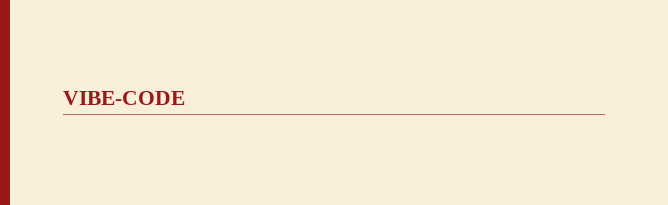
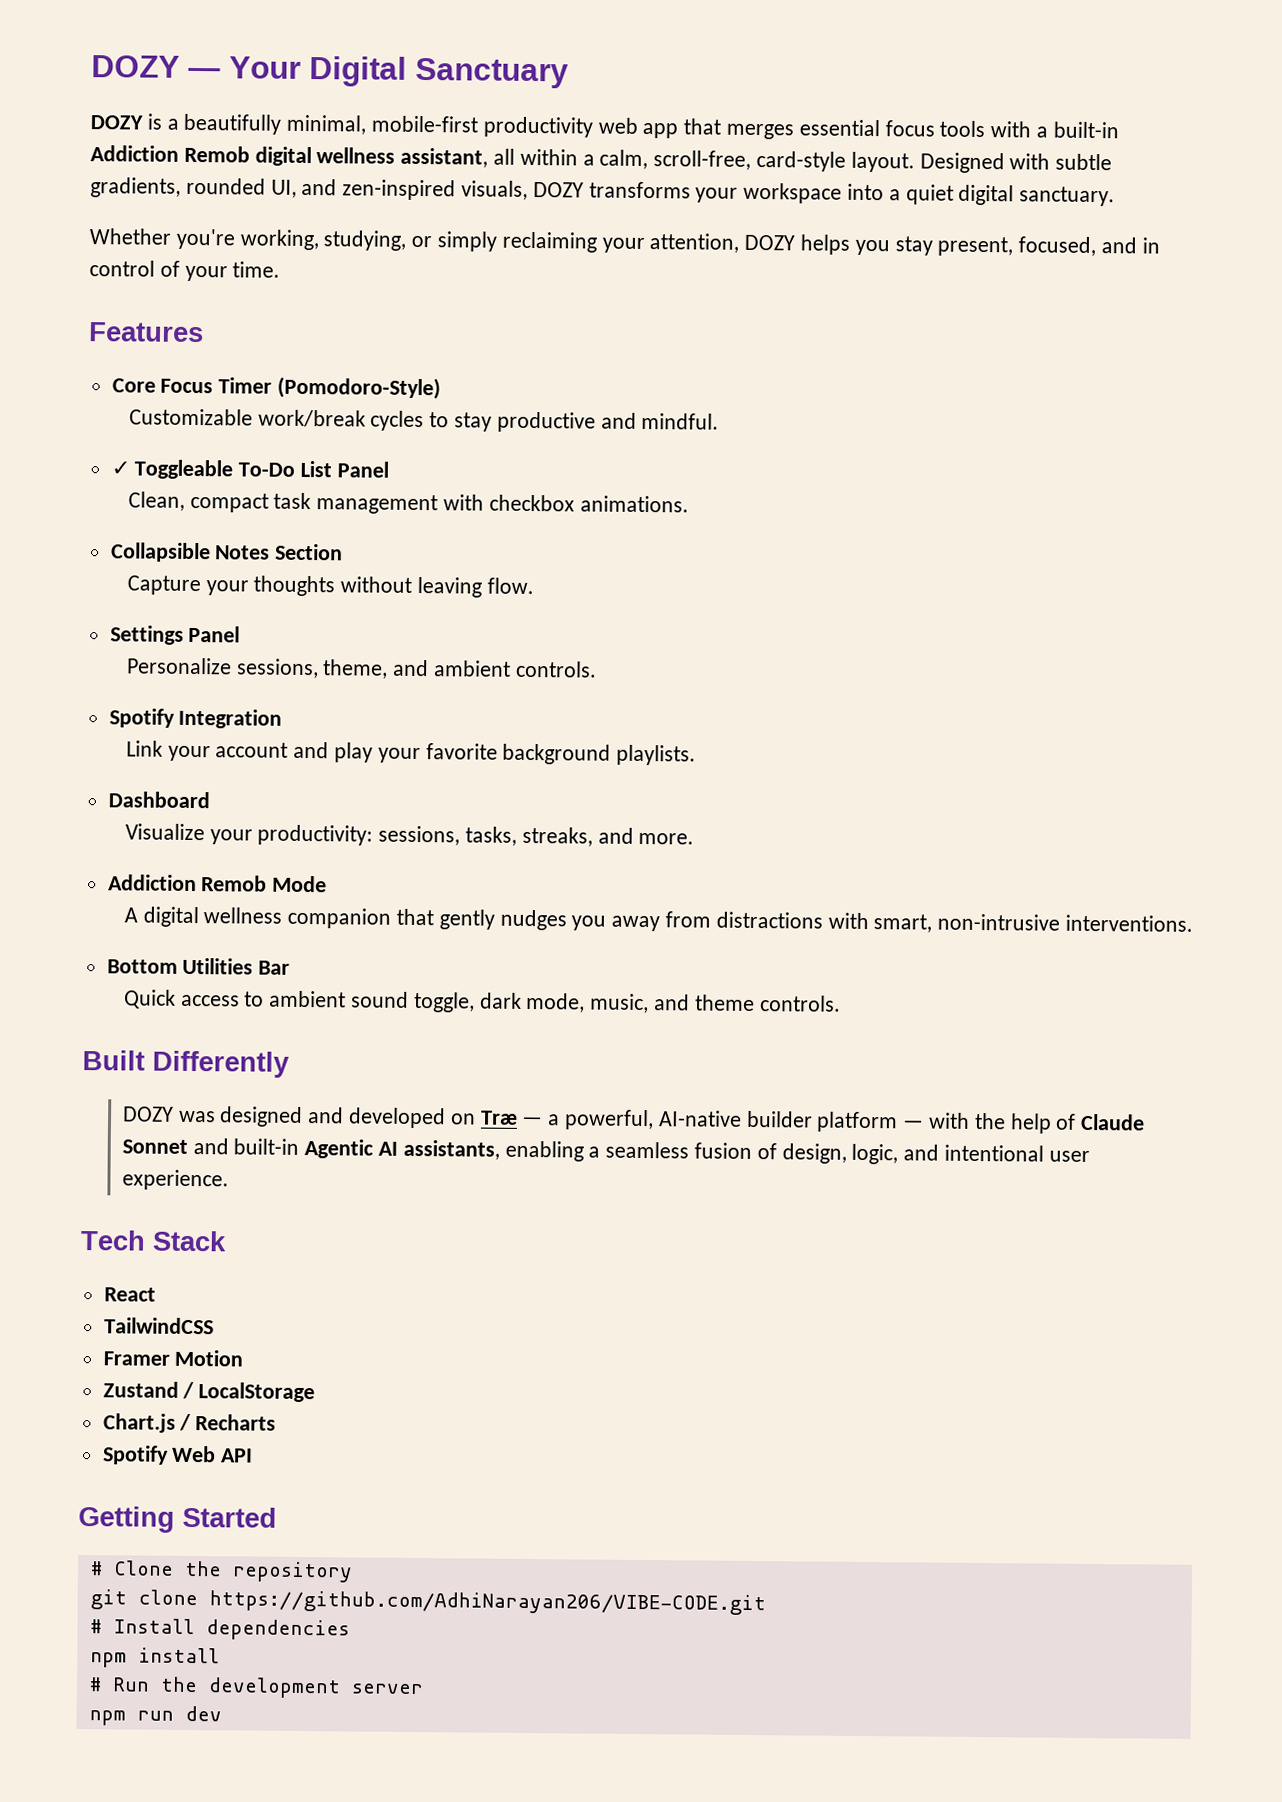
- VIBE-CODE
+ DOZY — Your Digital Sanctuary
+ DOZY is a beautifully minimal, mobile-first productivity web app that merges essential focus tools with a built-in Addiction Remob digital wellness assistant, all within a calm, scroll-free, card-style layout. Designed with subtle gradients, rounded UI, and zen-inspired visuals, DOZY transforms your workspace into a quiet digital sanctuary.
+ Whether you're working, studying, or simply reclaiming your attention, DOZY helps you stay present, focused, and in control of your time.
+ Features
+ Core Focus Timer (Pomodoro-Style)
+ Customizable work/break cycles to stay productive and mindful.
+ ✓ Toggleable To-Do List Panel
+ Clean, compact task management with checkbox animations.
+ Collapsible Notes Section
+ Capture your thoughts without leaving flow.
+ Settings Panel
+ Personalize sessions, theme, and ambient controls.
+ Spotify Integration
+ Link your account and play your favorite background playlists.
+ Dashboard
+ Visualize your productivity: sessions, tasks, streaks, and more.
+ Addiction Remob Mode
+ A digital wellness companion that gently nudges you away from distractions with smart, non-intrusive interventions.
+ Bottom Utilities Bar
+ Quick access to ambient sound toggle, dark mode, music, and theme controls.
+ Built Differently
+ DOZY was designed and developed on Træ — a powerful, AI-native builder platform — with the help of Claude Sonnet and built-in Agentic AI assistants, enabling a seamless fusion of design, logic, and intentional user experience.
+ Tech Stack
+ React
+ TailwindCSS
+ Framer Motion
+ Zustand / LocalStorage
+ Chart.js / Recharts
+ Spotify Web API
+ Getting Started
+ # Clone the repository
+ git clone https://github.com/AdhiNarayan206/VIBE-CODE.git
+ # Install dependencies
+ npm install
+ # Run the development server
+ npm run dev

